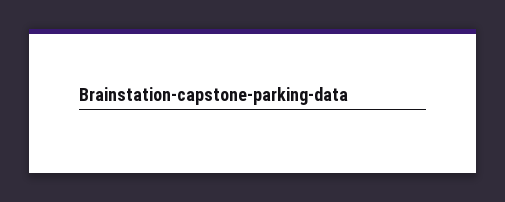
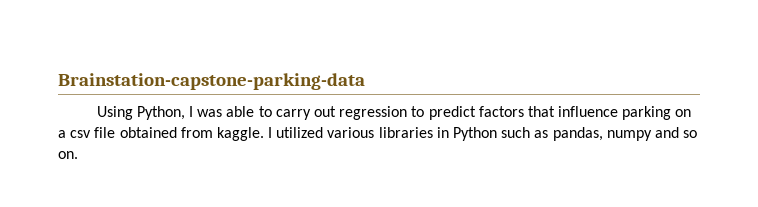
+ Using Python, I was able to carry out regression to predict factors that influence parking on a csv file obtained from kaggle. I utilized various libraries in Python such as pandas, numpy and so on.

